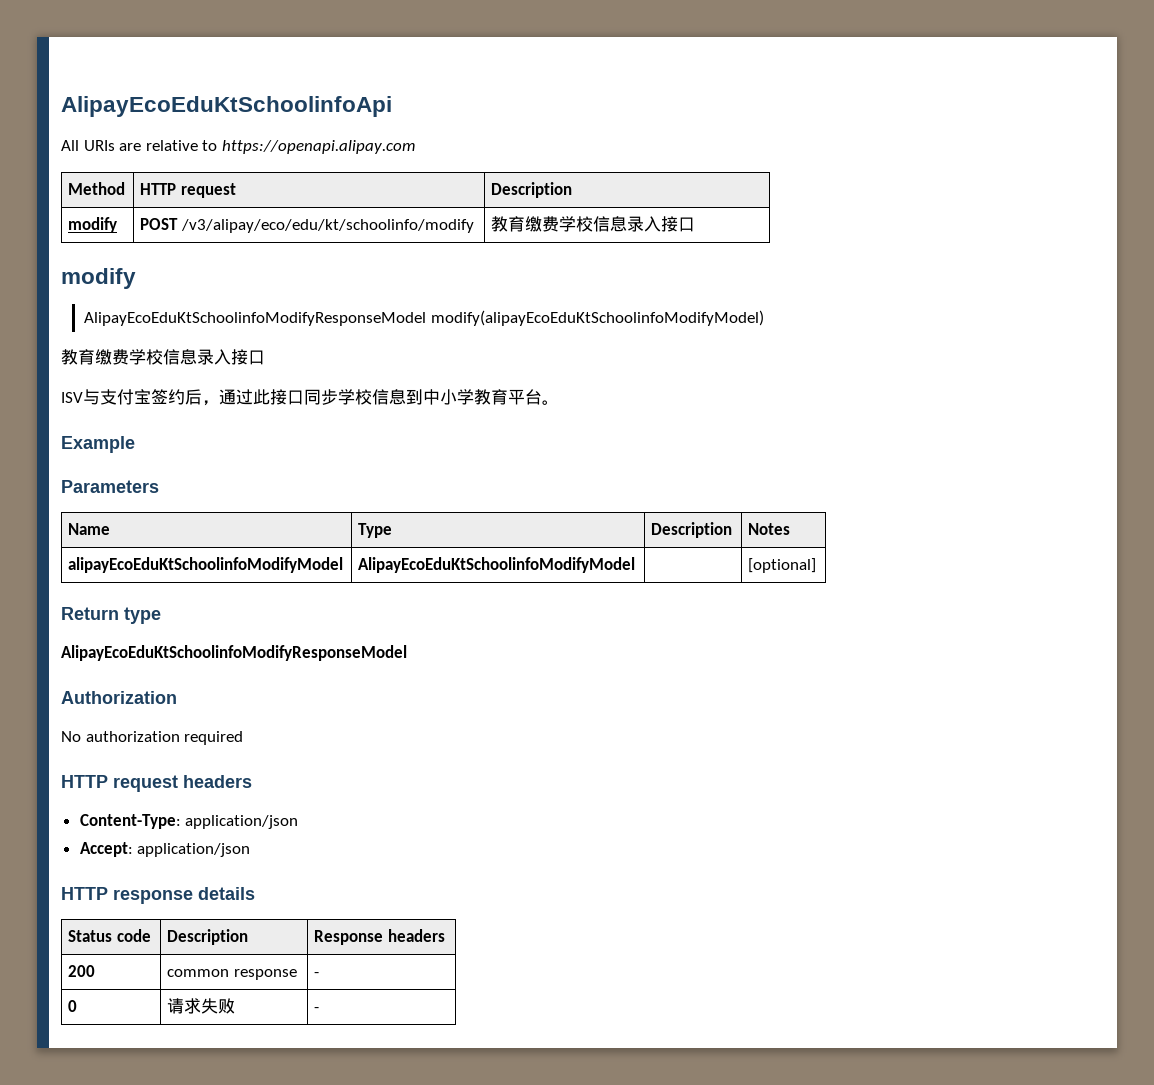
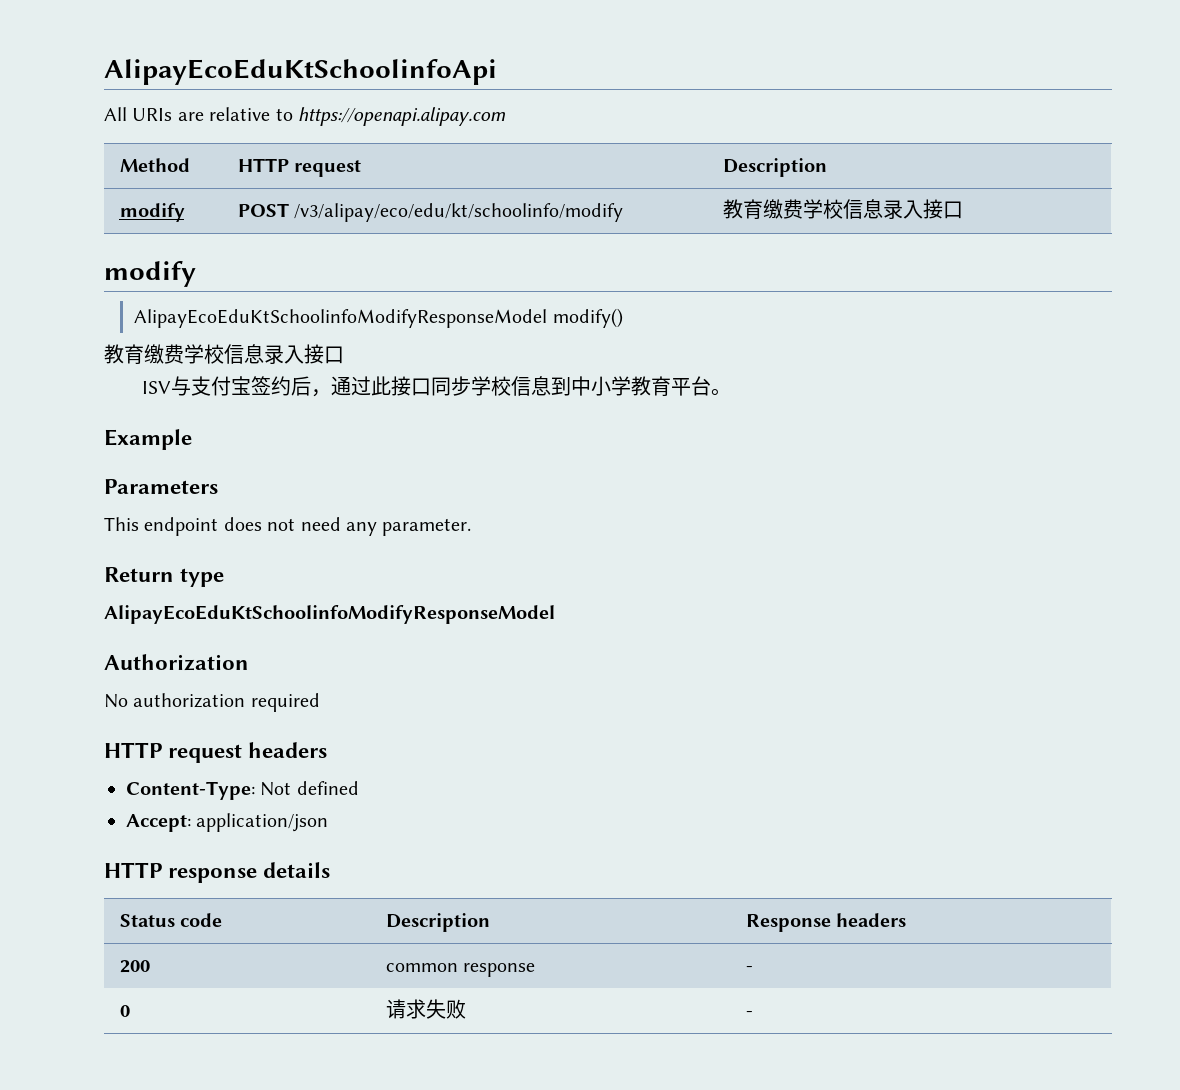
- AlipayEcoEduKtSchoolinfoModifyResponseModel modify(alipayEcoEduKtSchoolinfoModifyModel)
+ AlipayEcoEduKtSchoolinfoModifyResponseModel modify()
- Name | Type | Description | Notes
- alipayEcoEduKtSchoolinfoModifyModel | AlipayEcoEduKtSchoolinfoModifyModel | | [optional]
+ This endpoint does not need any parameter.
- Content-Type: application/json
+ Content-Type: Not defined

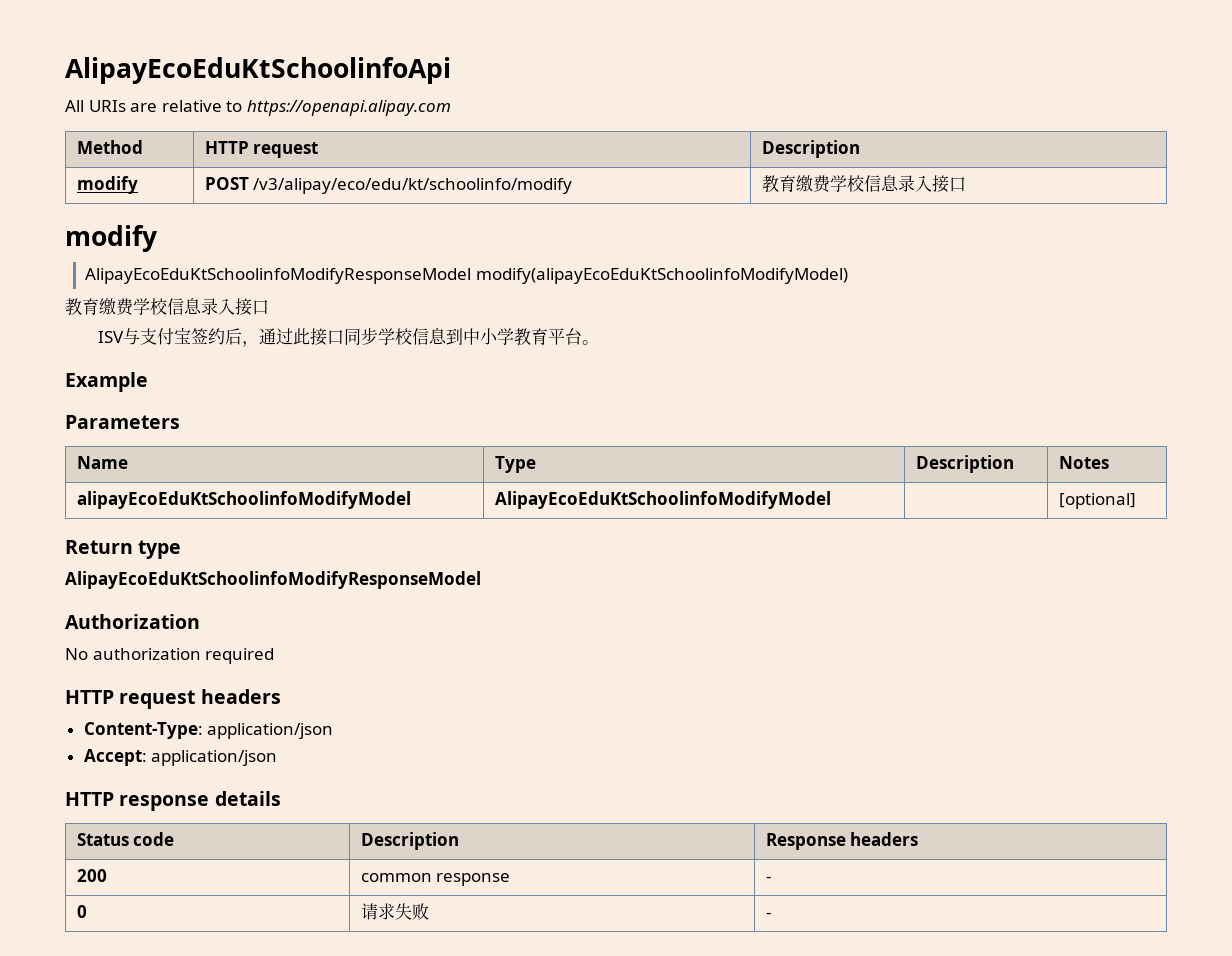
- AlipayEcoEduKtSchoolinfoModifyResponseModel modify()
+ AlipayEcoEduKtSchoolinfoModifyResponseModel modify(alipayEcoEduKtSchoolinfoModifyModel)
- This endpoint does not need any parameter.
+ Name | Type | Description | Notes
+ alipayEcoEduKtSchoolinfoModifyModel | AlipayEcoEduKtSchoolinfoModifyModel | | [optional]
- Content-Type: Not defined
+ Content-Type: application/json

